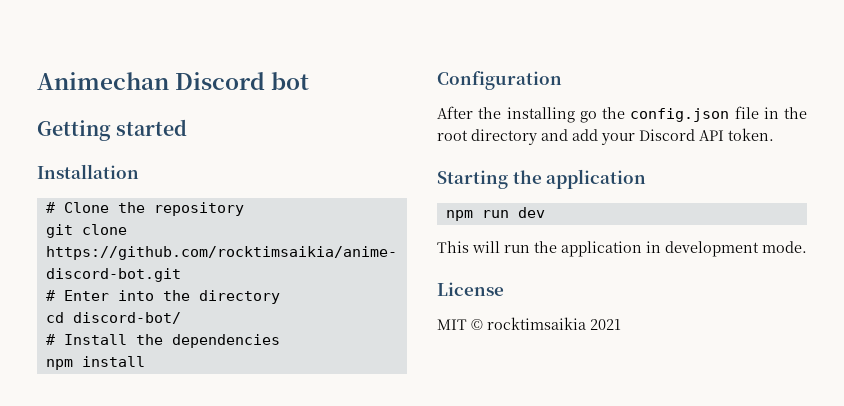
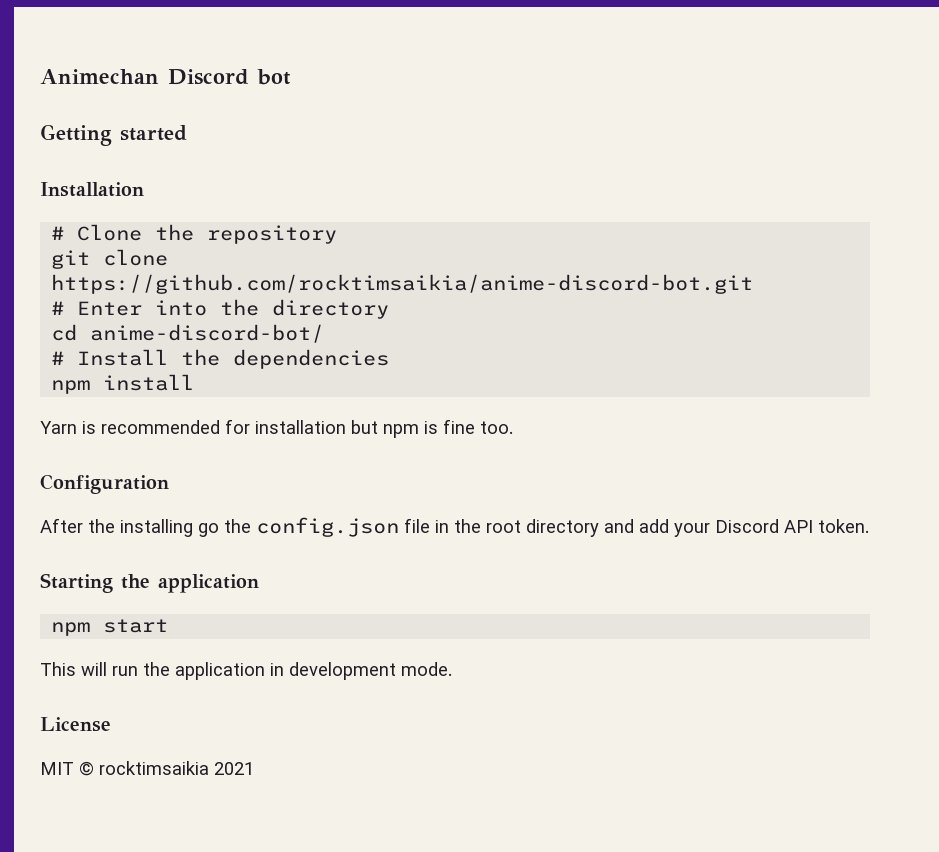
- cd discord-bot/
+ cd anime-discord-bot/
+ Yarn is recommended for installation but npm is fine too.
- npm run dev
+ npm start

